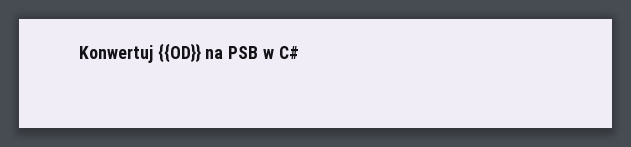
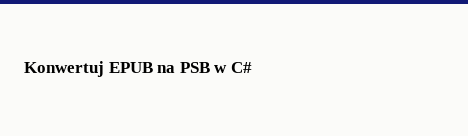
- Konwertuj {{OD}} na PSB w C#
+ Konwertuj EPUB na PSB w C#

